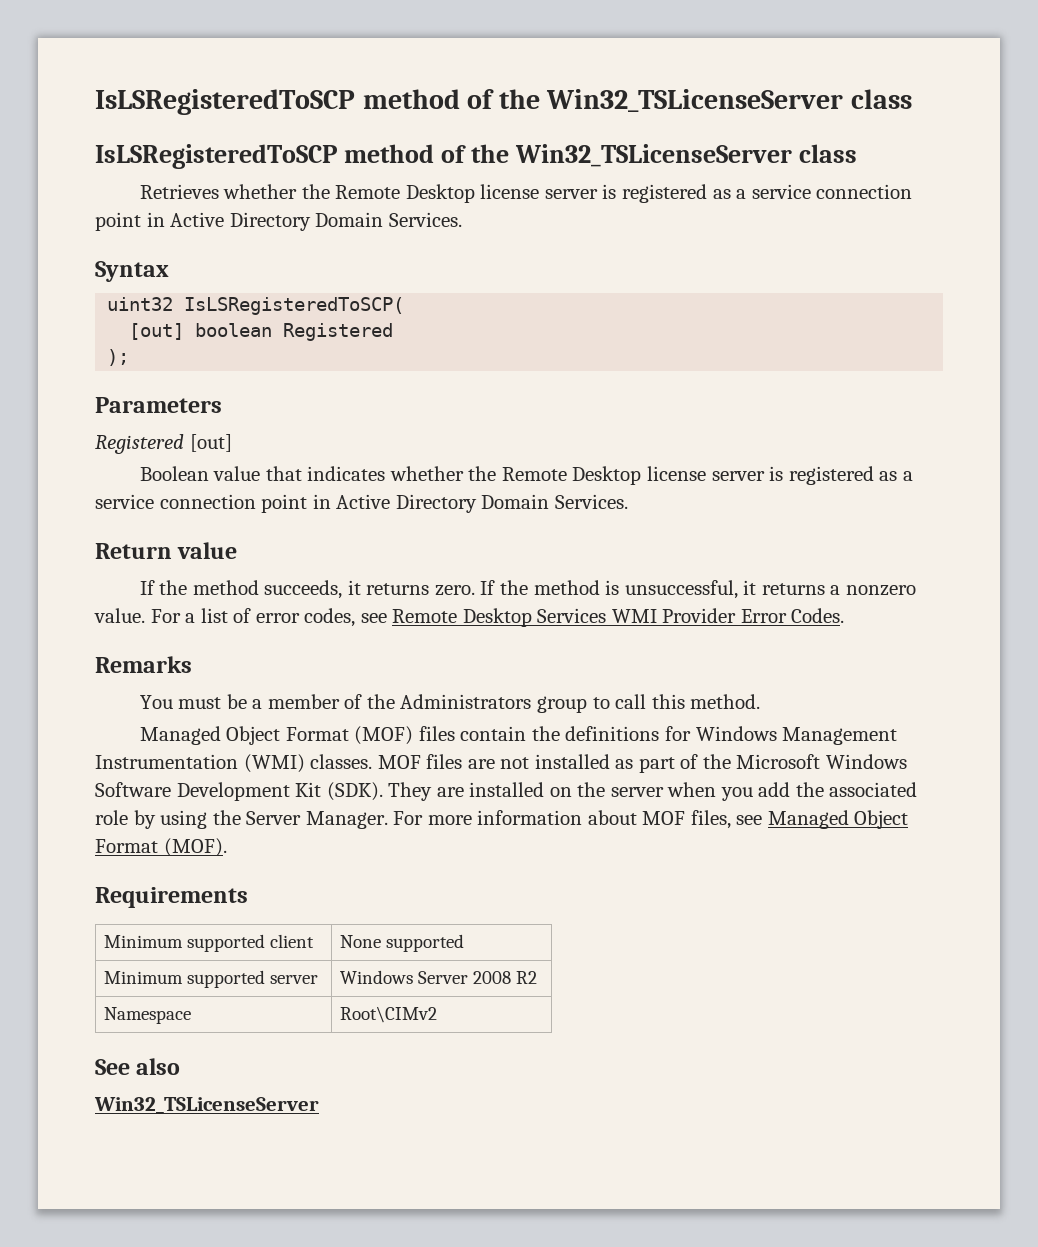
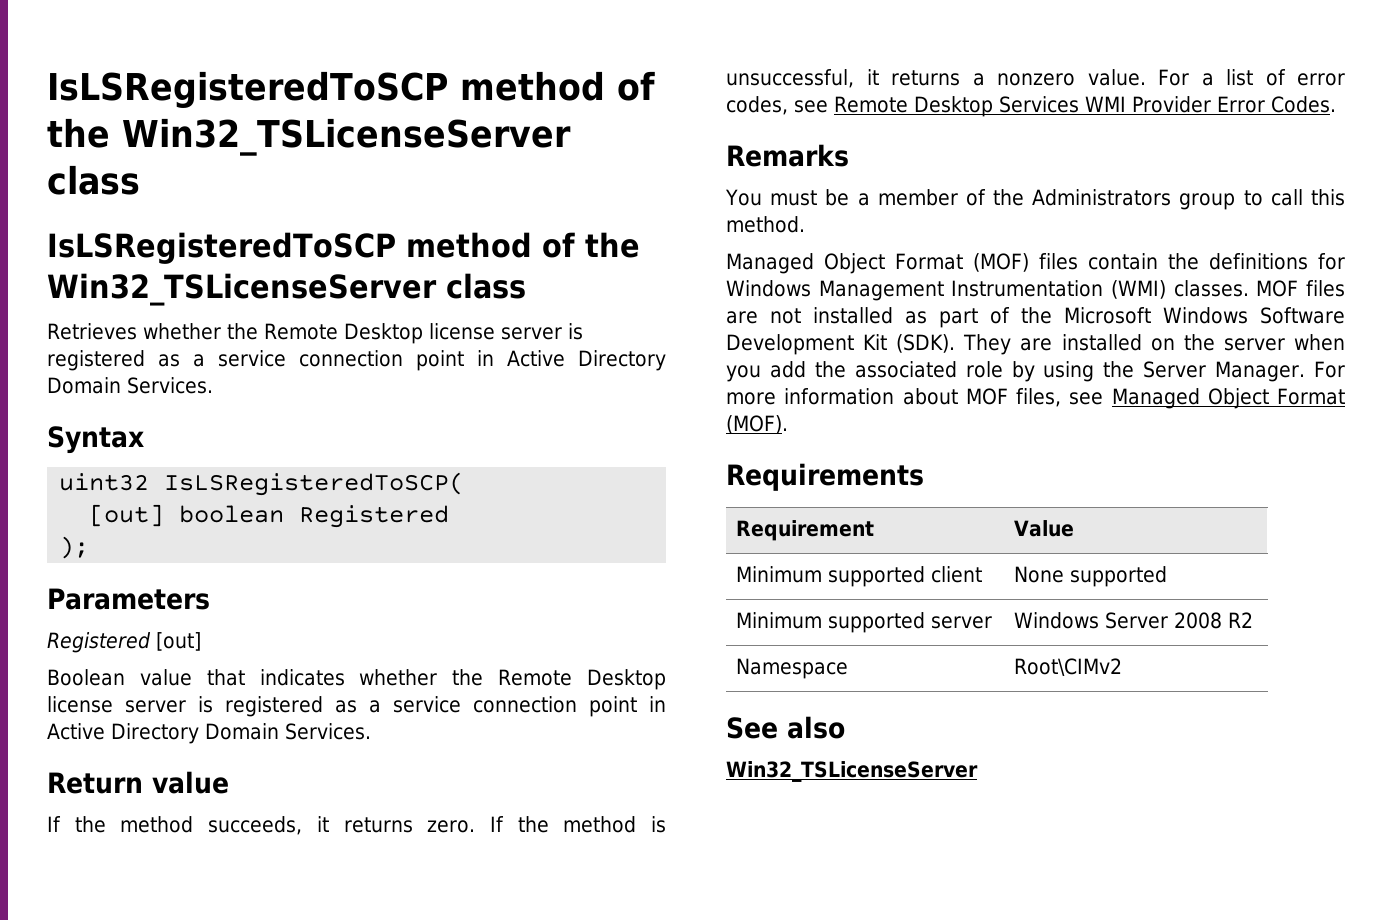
+ Requirement | Value

